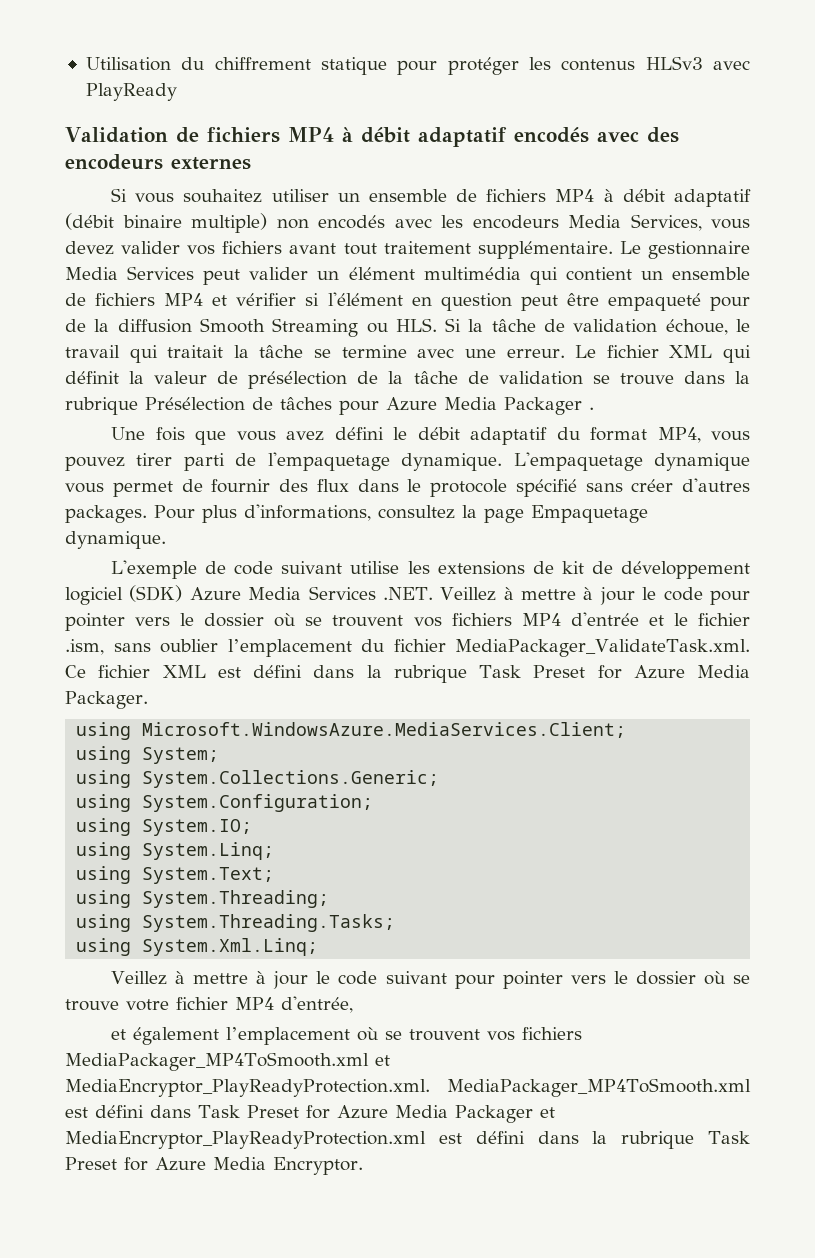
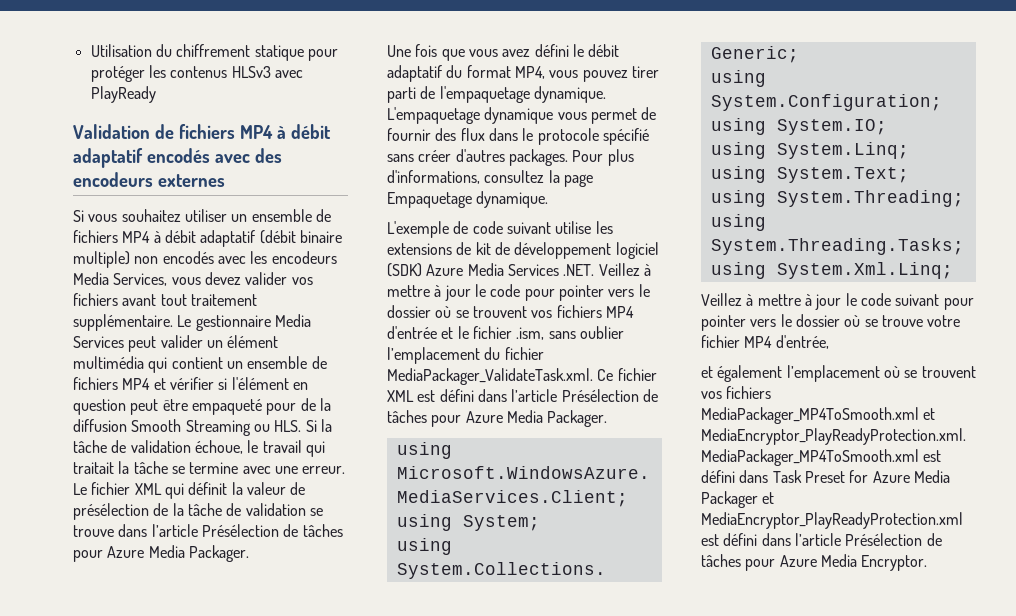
- Le fichier XML qui définit la valeur de présélection de la tâche de validation se trouve dans la rubrique Présélection de tâches pour Azure Media Packager .
+ Le fichier XML qui définit la valeur de présélection de la tâche de validation se trouve dans l’article Présélection de tâches pour Azure Media Packager.
- L'exemple de code suivant utilise les extensions de kit de développement logiciel (SDK) Azure Media Services .NET. Veillez à mettre à jour le code pour pointer vers le dossier où se trouvent vos fichiers MP4 d'entrée et le fichier .ism, sans oublier l’emplacement du fichier MediaPackager_ValidateTask.xml. Ce fichier XML est défini dans la rubrique Task Preset for Azure Media Packager.
+ L'exemple de code suivant utilise les extensions de kit de développement logiciel (SDK) Azure Media Services .NET. Veillez à mettre à jour le code pour pointer vers le dossier où se trouvent vos fichiers MP4 d'entrée et le fichier .ism, sans oublier l’emplacement du fichier MediaPackager_ValidateTask.xml. Ce fichier XML est défini dans l’article Présélection de tâches pour Azure Media Packager.
- et également l’emplacement où se trouvent vos fichiers MediaPackager_MP4ToSmooth.xml et MediaEncryptor_PlayReadyProtection.xml. MediaPackager_MP4ToSmooth.xml est défini dans Task Preset for Azure Media Packager et MediaEncryptor_PlayReadyProtection.xml est défini dans la rubrique Task Preset for Azure Media Encryptor.
+ et également l’emplacement où se trouvent vos fichiers MediaPackager_MP4ToSmooth.xml et MediaEncryptor_PlayReadyProtection.xml. MediaPackager_MP4ToSmooth.xml est défini dans Task Preset for Azure Media Packager et MediaEncryptor_PlayReadyProtection.xml est défini dans l’article Présélection de tâches pour Azure Media Encryptor.

